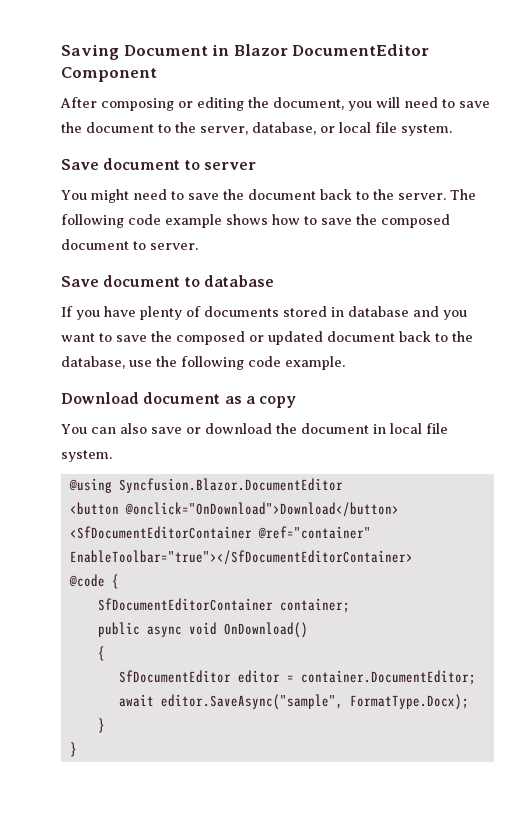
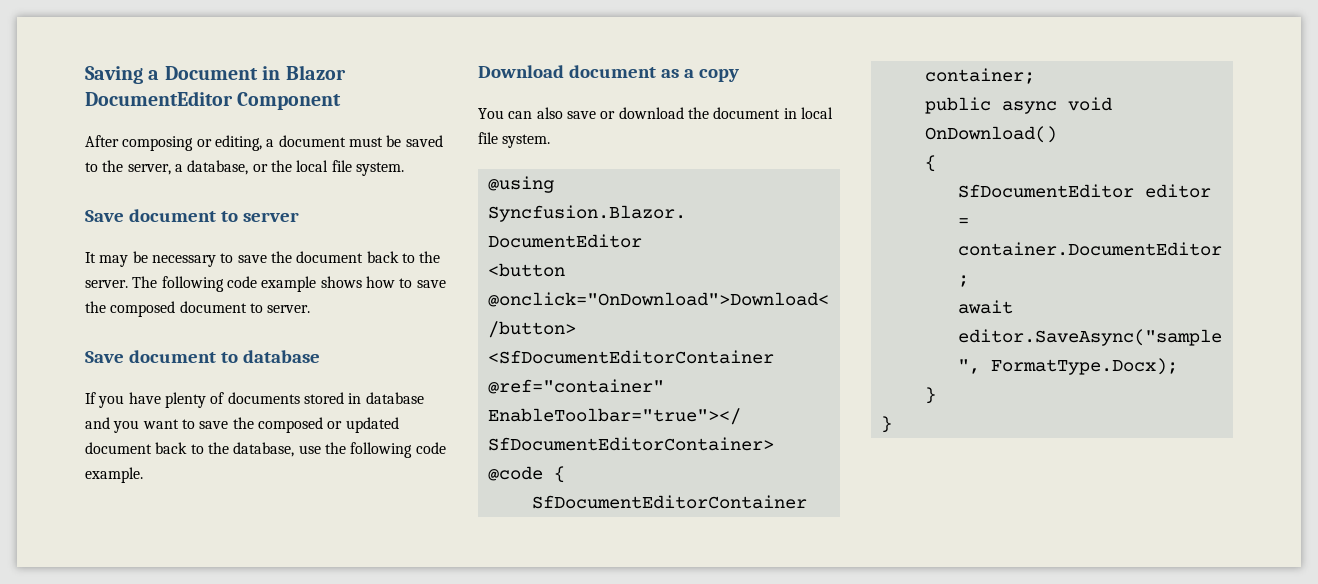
- Saving Document in Blazor DocumentEditor Component
+ Saving a Document in Blazor DocumentEditor Component
- After composing or editing the document, you will need to save the document to the server, database, or local file system.
+ After composing or editing, a document must be saved to the server, a database, or the local file system.
- You might need to save the document back to the server.
+ It may be necessary to save the document back to the server.

